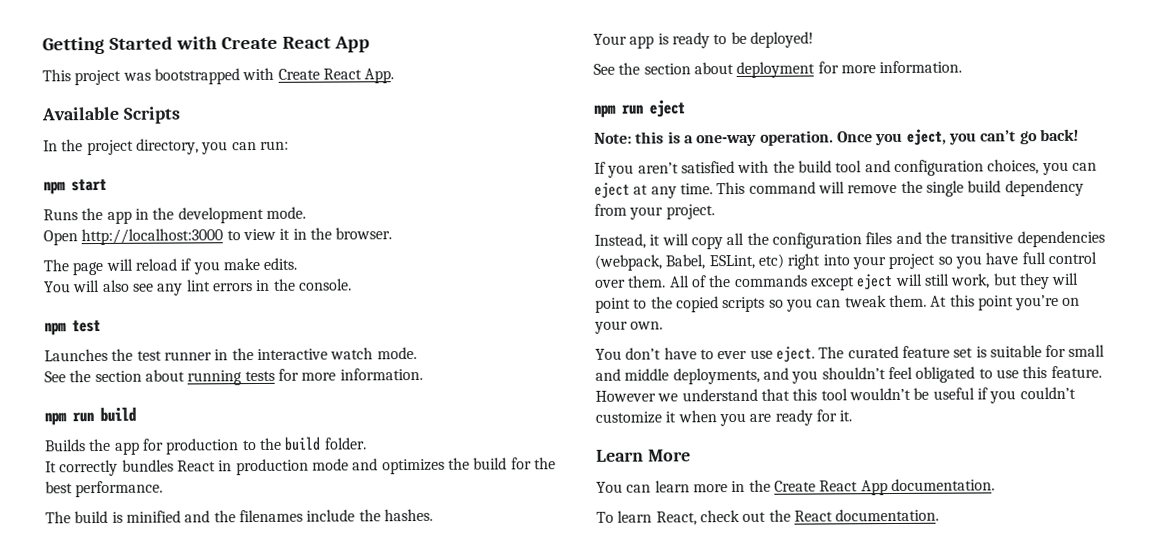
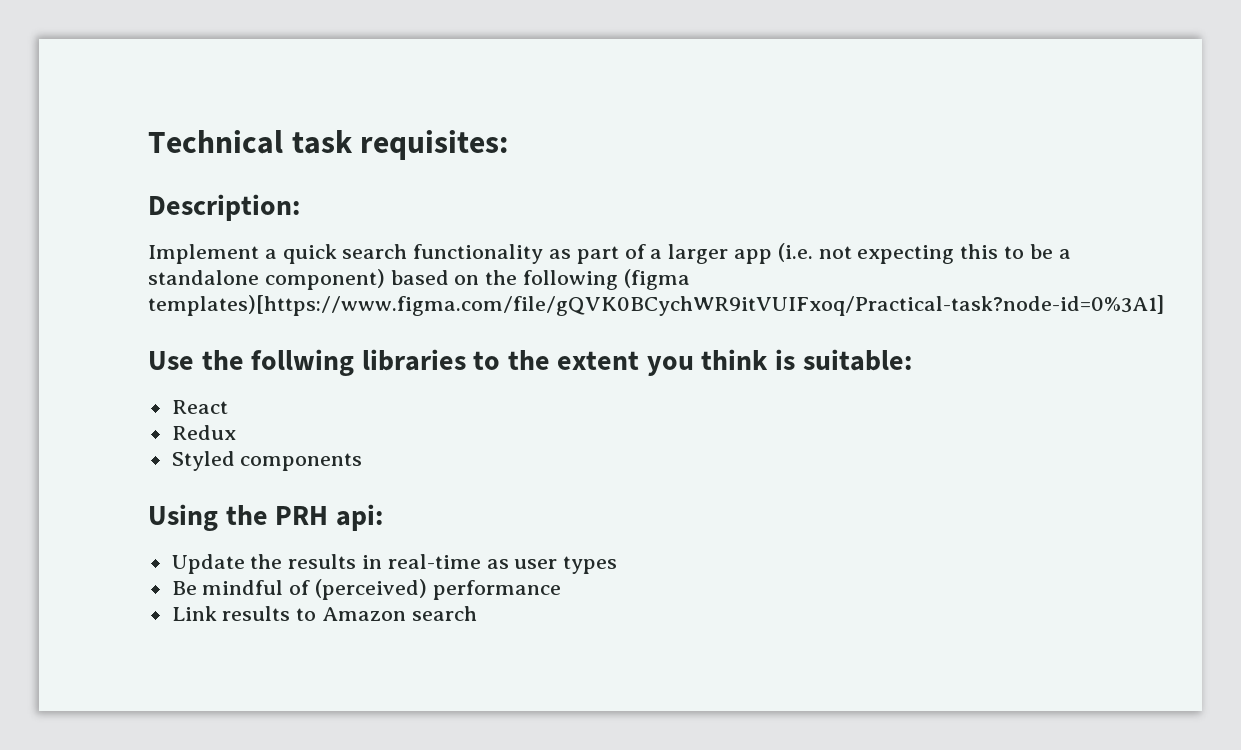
- Getting Started with Create React App
- This project was bootstrapped with Create React App.
- Available Scripts
- In the project directory, you can run:
- npm start
- Runs the app in the development mode.
- Open http://localhost:3000 to view it in the browser.
- The page will reload if you make edits.
- You will also see any lint errors in the console.
- npm test
- Launches the test runner in the interactive watch mode.
- See the section about running tests for more information.
- npm run build
- Builds the app for production to the build folder.
- It correctly bundles React in production mode and optimizes the build for the best performance.
- The build is minified and the filenames include the hashes.
- Your app is ready to be deployed!
- See the section about deployment for more information.
- npm run eject
- Note: this is a one-way operation. Once you eject, you can’t go back!
- If you aren’t satisfied with the build tool and configuration choices, you can eject at any time. This command will remove the single build dependency from your project.
- Instead, it will copy all the configuration files and the transitive dependencies (webpack, Babel, ESLint, etc) right into your project so you have full control over them. All of the commands except eject will still work, but they will point to the copied scripts so you can tweak them. At this point you’re on your own.
- You don’t have to ever use eject. The curated feature set is suitable for small and middle deployments, and you shouldn’t feel obligated to use this feature. However we understand that this tool wouldn’t be useful if you couldn’t customize it when you are ready for it.
- Learn More
- You can learn more in the Create React App documentation.
- To learn React, check out the React documentation.
+ Technical task requisites:
+ Description:
+ Implement a quick search functionality as part of a larger app (i.e. not expecting this to be a standalone component) based on the following (figma templates)[https://www.figma.com/file/gQVK0BCychWR9itVUIFxoq/Practical-task?node-id=0%3A1]
+ Use the follwing libraries to the extent you think is suitable:
+ React
+ Redux
+ Styled components
+ Using the PRH api:
+ Update the results in real-time as user types
+ Be mindful of (perceived) performance
+ Link results to Amazon search

